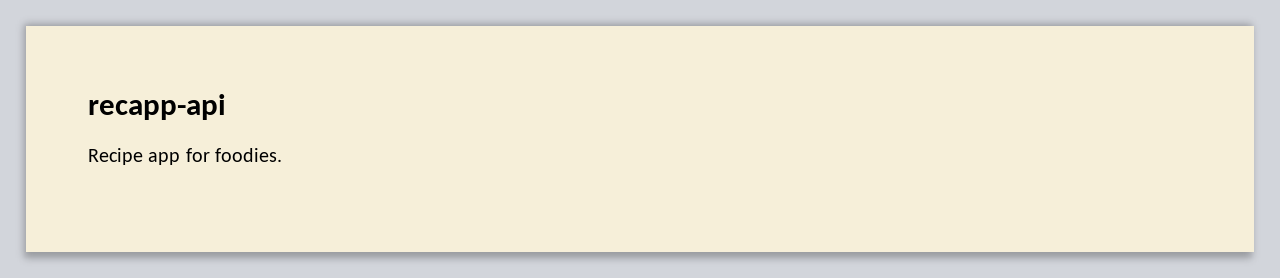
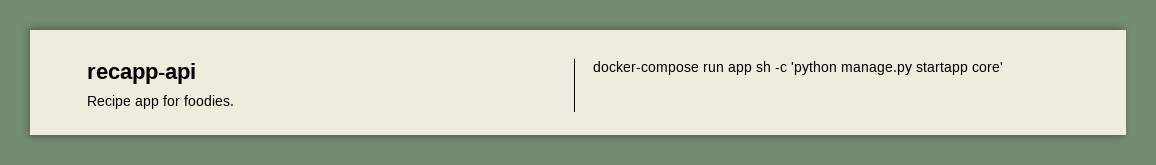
+ docker-compose run app sh -c 'python manage.py startapp core'

